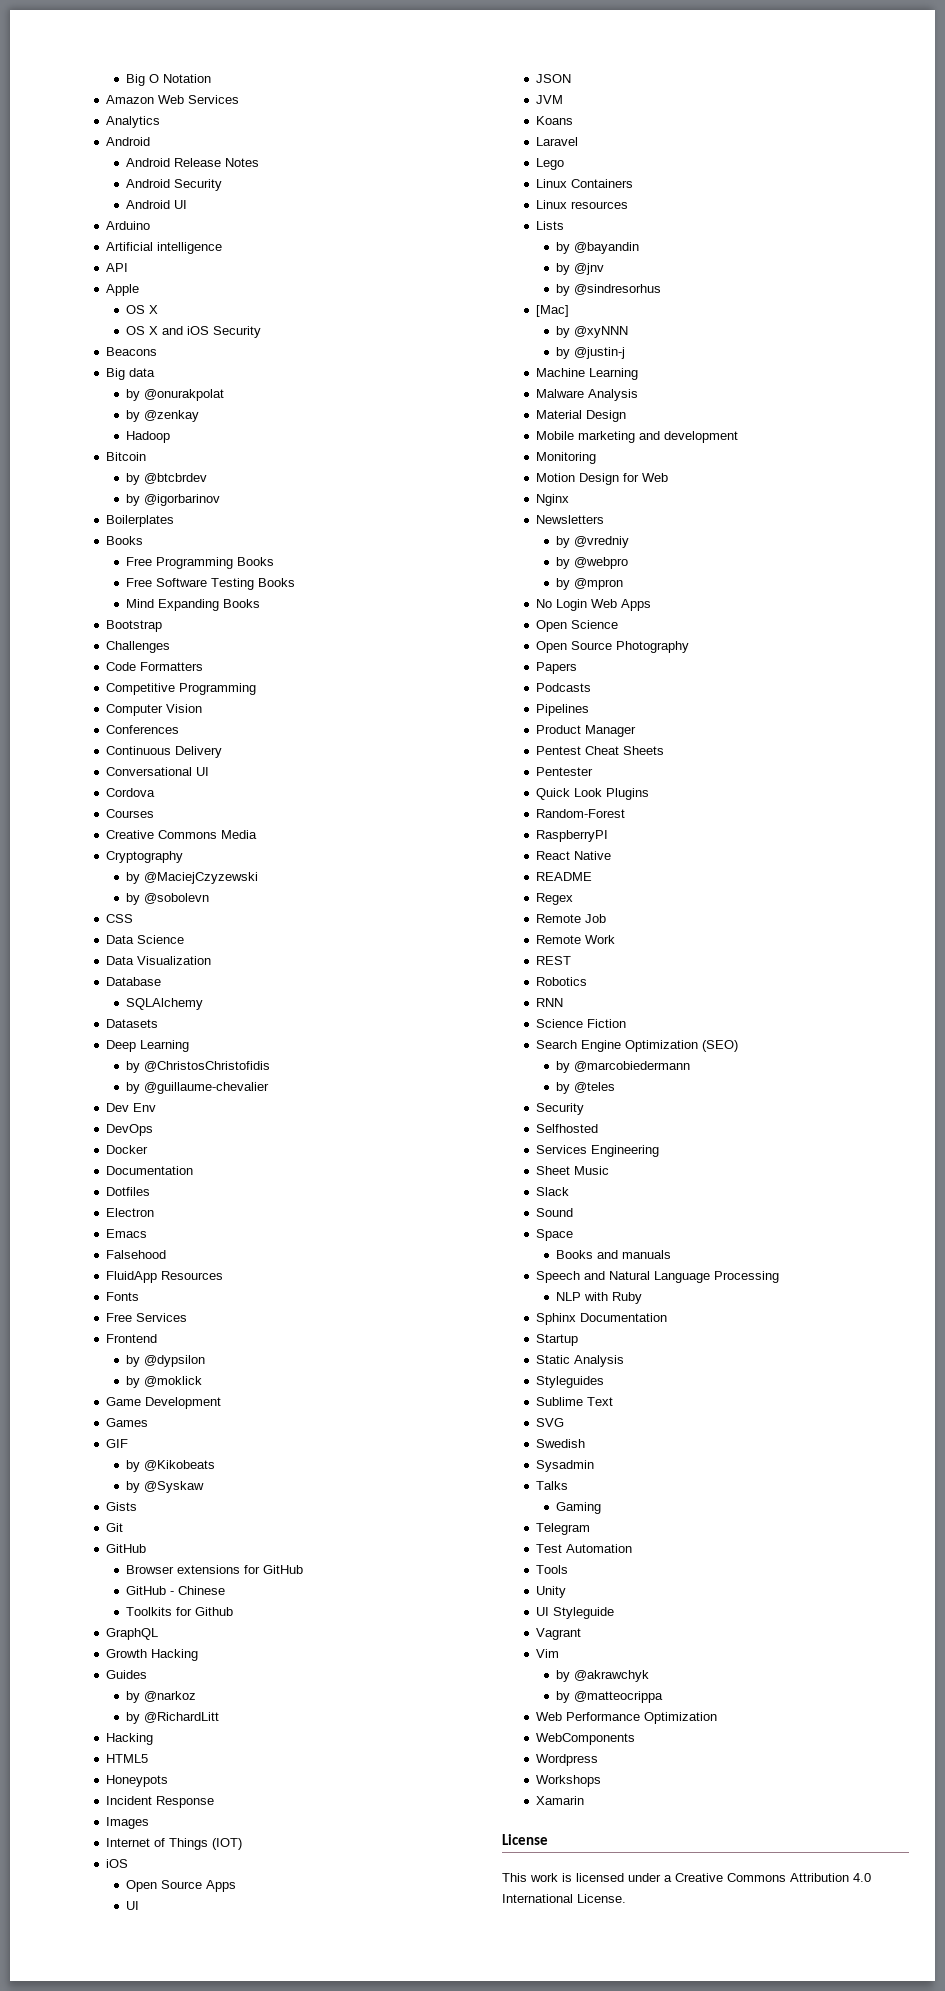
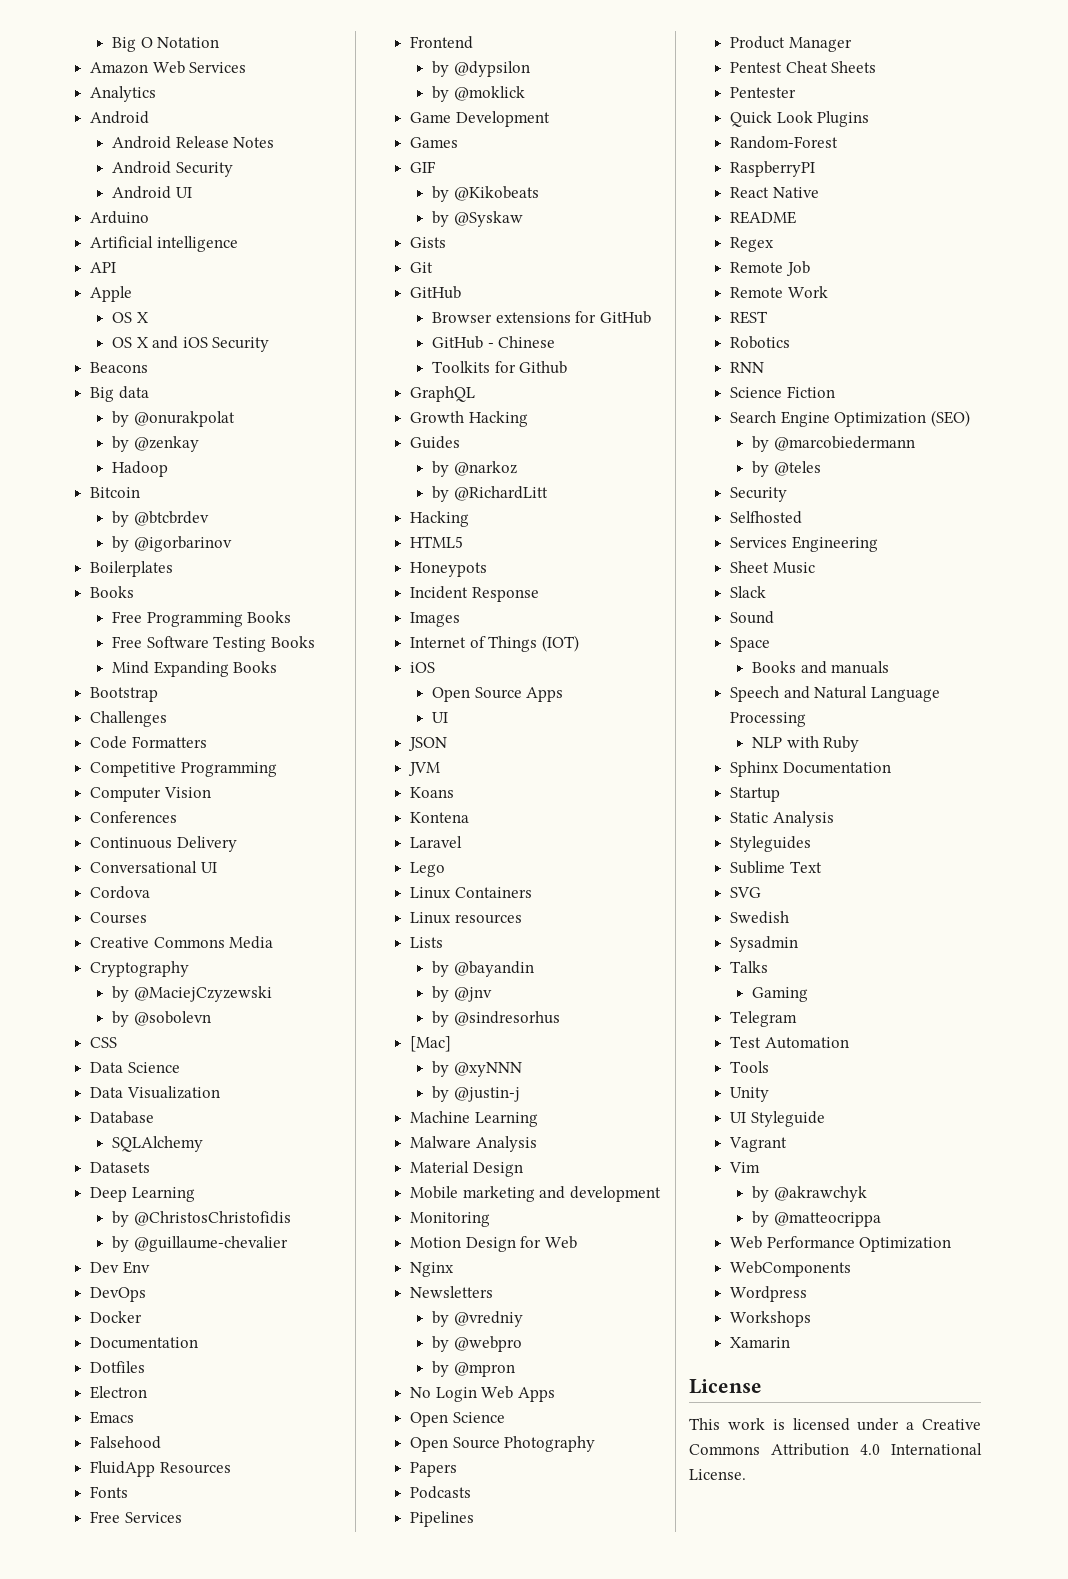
+ Kontena

